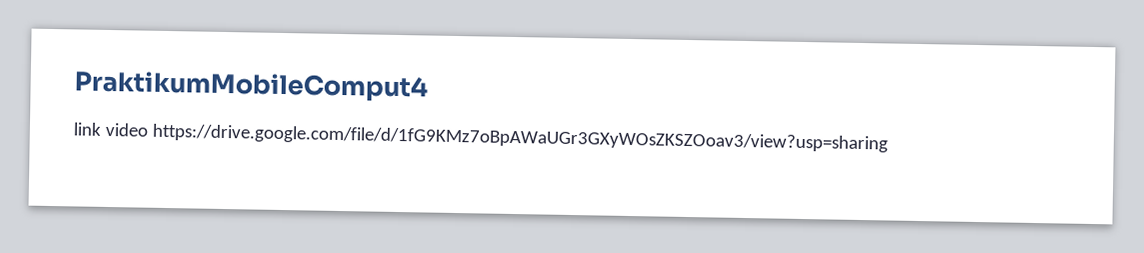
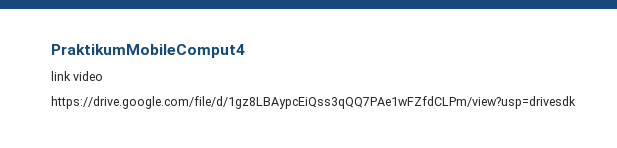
- link video https://drive.google.com/file/d/1fG9KMz7oBpAWaUGr3GXyWOsZKSZOoav3/view?usp=sharing
+ link video
+ https://drive.google.com/file/d/1gz8LBAypcEiQss3qQQ7PAe1wFZfdCLPm/view?usp=drivesdk

